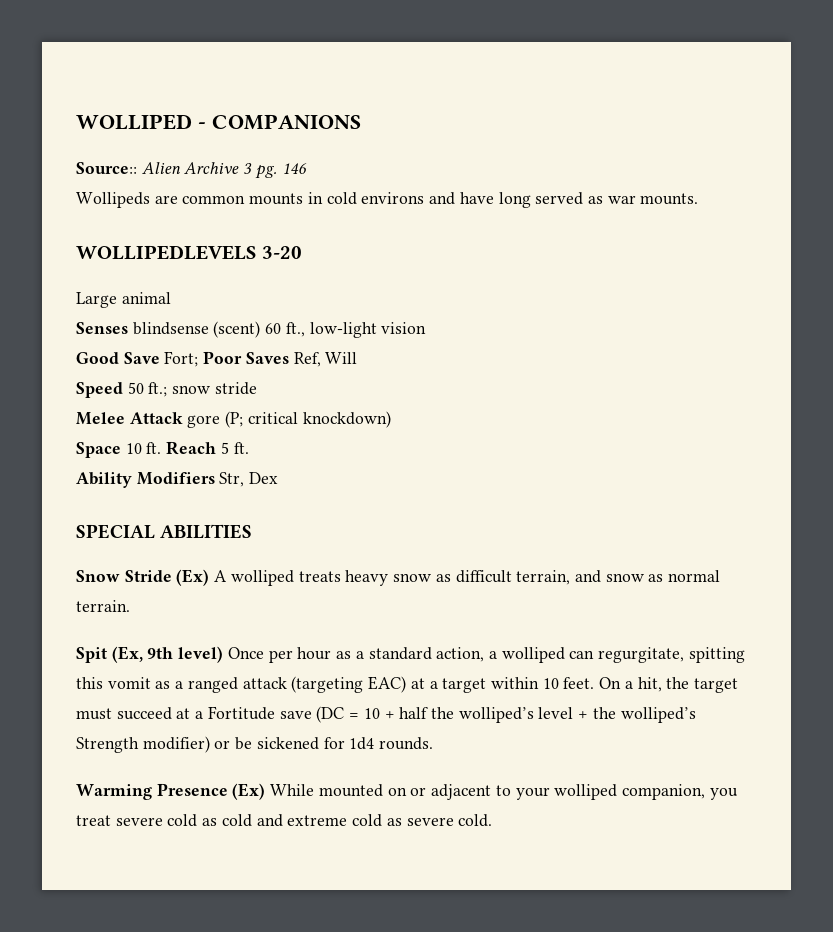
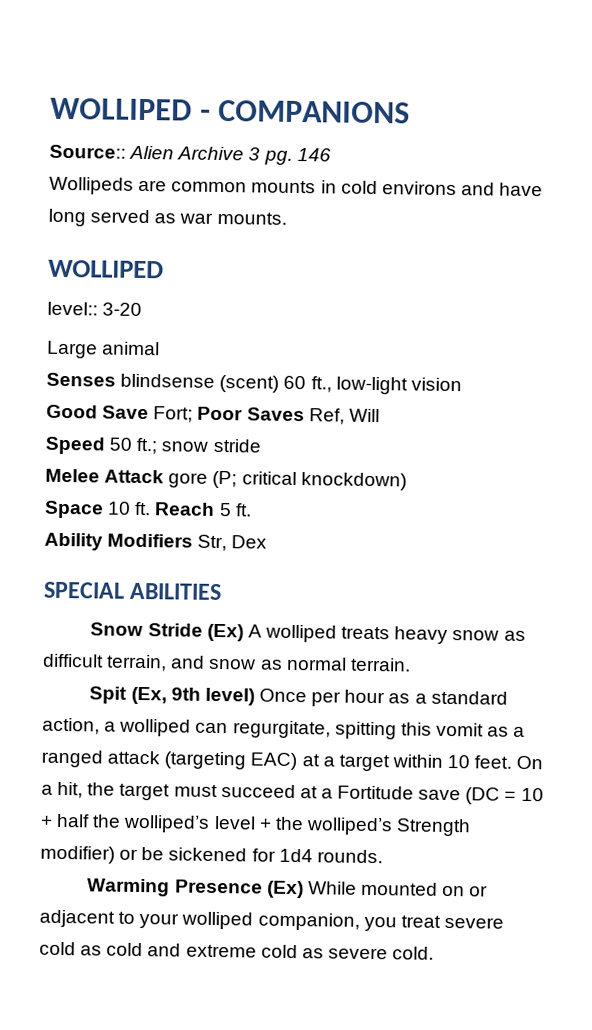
  Wollipeds are common mounts in cold environs and have long served as war mounts.
- WOLLIPEDLEVELS 3-20
+ WOLLIPED
+ level:: 3-20

